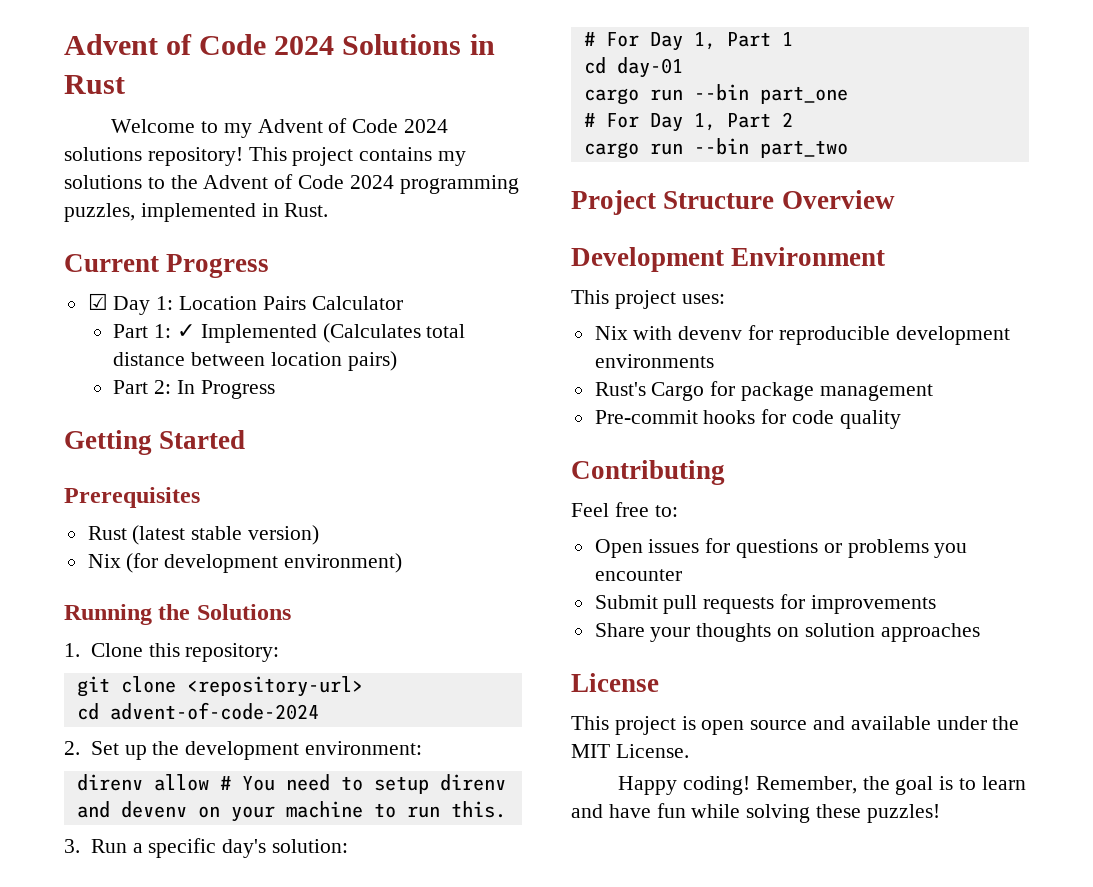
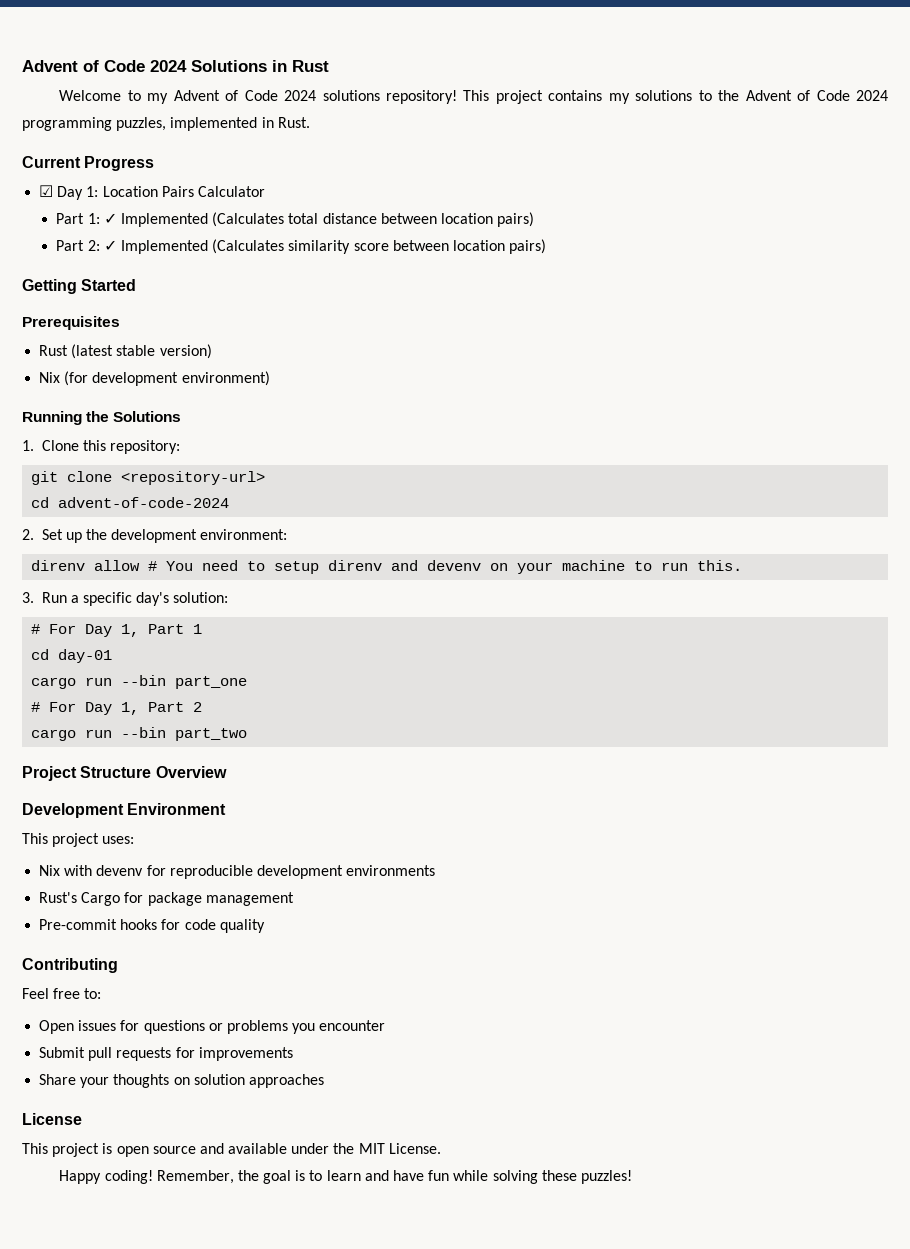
- Part 2: In Progress
+ Part 2: ✓ Implemented (Calculates similarity score between location pairs)

